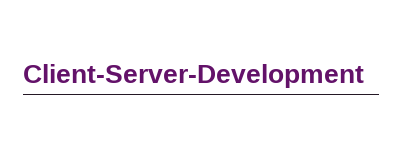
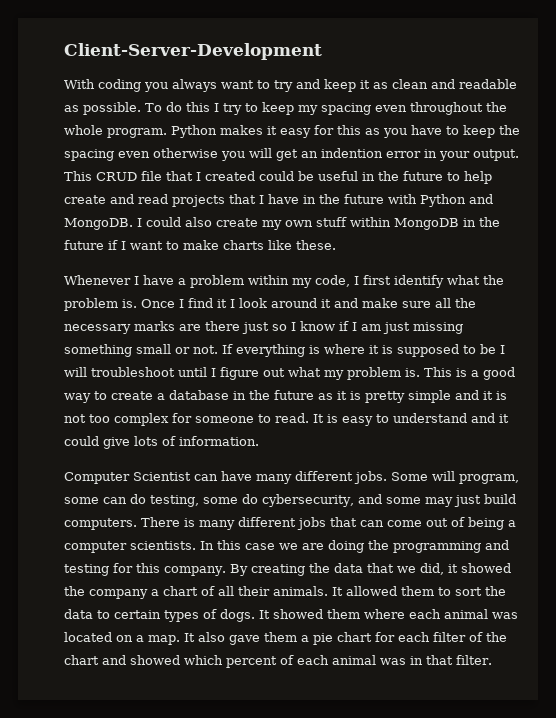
+ With coding you always want to try and keep it as clean and readable as possible. To do this I try to keep my spacing even throughout the whole program. Python makes it easy for this as you have to keep the spacing even otherwise you will get an indention error in your output. This CRUD file that I created could be useful in the future to help create and read projects that I have in the future with Python and MongoDB. I could also create my own stuff within MongoDB in the future if I want to make charts like these.
+ Whenever I have a problem within my code, I first identify what the problem is. Once I find it I look around it and make sure all the necessary marks are there just so I know if I am just missing something small or not. If everything is where it is supposed to be I will troubleshoot until I figure out what my problem is. This is a good way to create a database in the future as it is pretty simple and it is not too complex for someone to read. It is easy to understand and it could give lots of information.
+ Computer Scientist can have many different jobs. Some will program, some can do testing, some do cybersecurity, and some may just build computers. There is many different jobs that can come out of being a computer scientists. In this case we are doing the programming and testing for this company. By creating the data that we did, it showed the company a chart of all their animals. It allowed them to sort the data to certain types of dogs. It showed them where each animal was located on a map. It also gave them a pie chart for each filter of the chart and showed which percent of each animal was in that filter.

